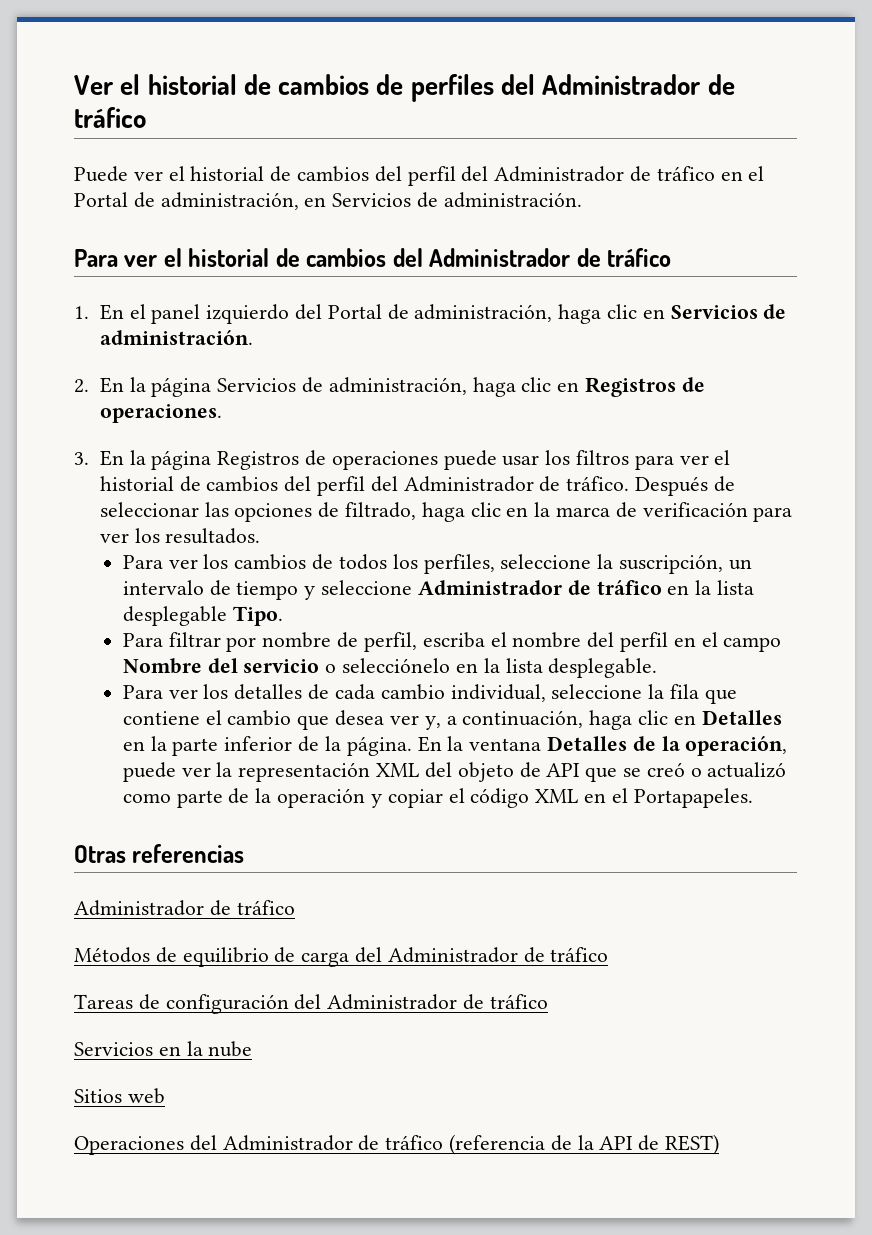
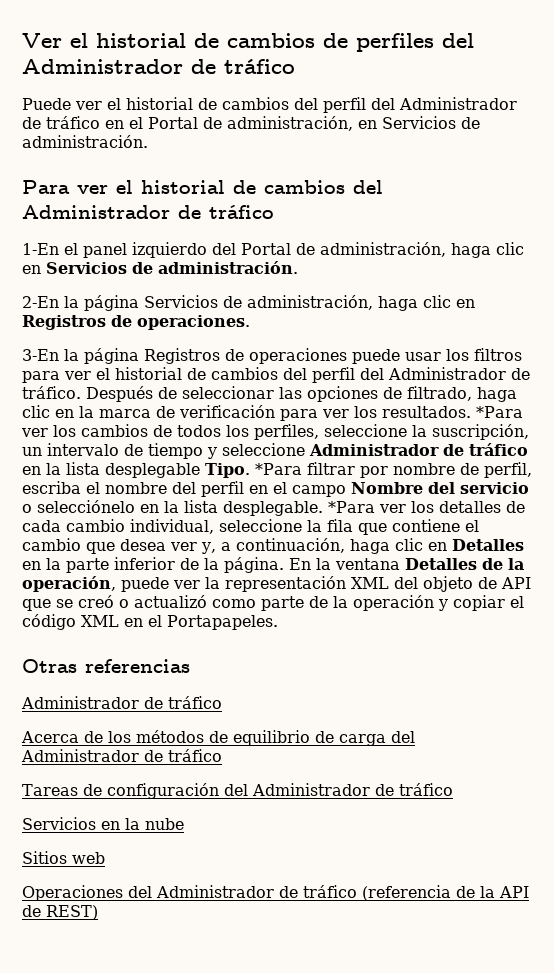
- 1. En el panel izquierdo del Portal de administración, haga clic en Servicios de administración.
+ 1-En el panel izquierdo del Portal de administración, haga clic en Servicios de administración.
- 2. En la página Servicios de administración, haga clic en Registros de operaciones.
+ 2-En la página Servicios de administración, haga clic en Registros de operaciones.
- 3. En la página Registros de operaciones puede usar los filtros para ver el historial de cambios del perfil del Administrador de tráfico.
+ 3-En la página Registros de operaciones puede usar los filtros para ver el historial de cambios del perfil del Administrador de tráfico.
- Después de seleccionar las opciones de filtrado, haga clic en la marca de verificación para ver los resultados.
- Para ver los cambios de todos los perfiles, seleccione la suscripción, un intervalo de tiempo y seleccione Administrador de tráfico en la lista desplegable Tipo.
- Para filtrar por nombre de perfil, escriba el nombre del perfil en el campo Nombre del servicio o selecciónelo en la lista desplegable.
- Para ver los detalles de cada cambio individual, seleccione la fila que contiene el cambio que desea ver y, a continuación, haga clic en Detalles en la parte inferior de la página.
+ Después de seleccionar las opciones de filtrado, haga clic en la marca de verificación para ver los resultados. *Para ver los cambios de todos los perfiles, seleccione la suscripción, un intervalo de tiempo y seleccione Administrador de tráfico en la lista desplegable Tipo. *Para filtrar por nombre de perfil, escriba el nombre del perfil en el campo Nombre del servicio o selecciónelo en la lista desplegable. *Para ver los detalles de cada cambio individual, seleccione la fila que contiene el cambio que desea ver y, a continuación, haga clic en Detalles en la parte inferior de la página.
- Métodos de equilibrio de carga del Administrador de tráfico
+ Acerca de los métodos de equilibrio de carga del Administrador de tráfico

